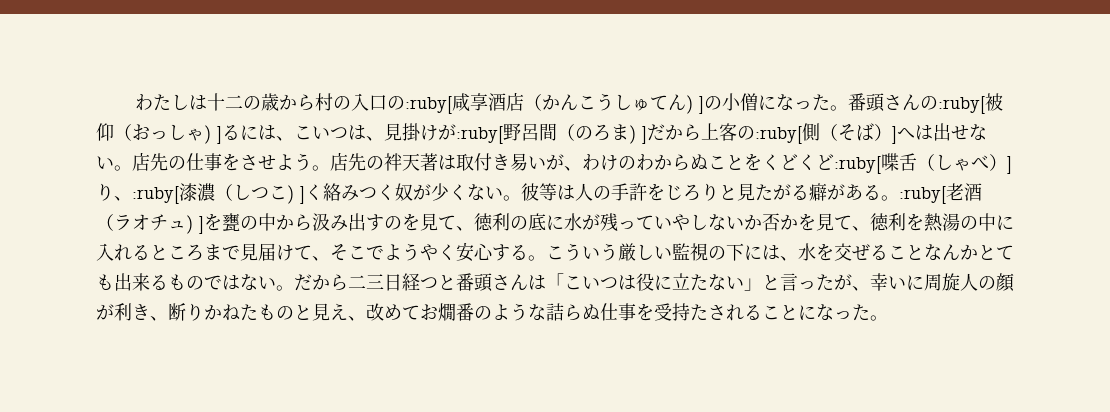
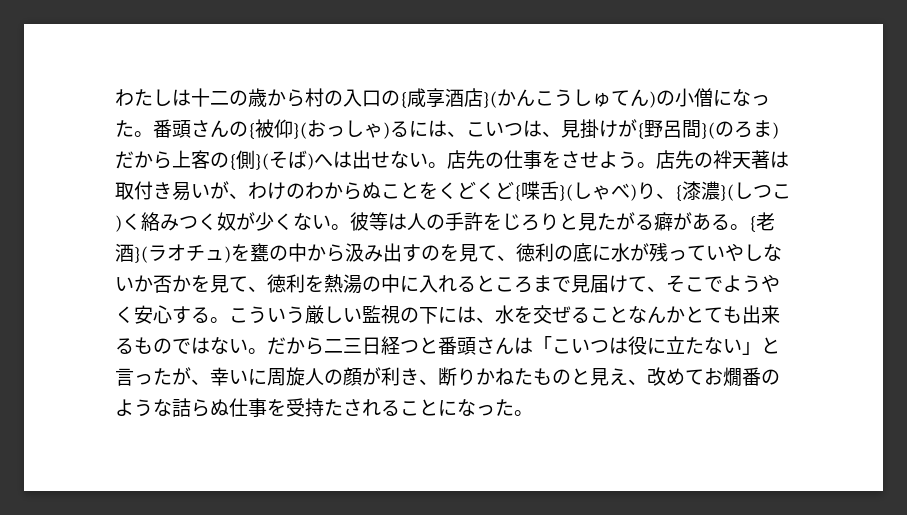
- わたしは十二の歳から村の入口の:ruby[咸享酒店（かんこうしゅてん) ]の小僧になった。
+ わたしは十二の歳から村の入口の{咸享酒店}(かんこうしゅてん)の小僧になった。
- 番頭さんの:ruby[被仰（おっしゃ) ]るには、こいつは、見掛けが:ruby[野呂間（のろま) ]だから上客の:ruby[側（そば）]へは出せない。
+ 番頭さんの{被仰}(おっしゃ)るには、こいつは、見掛けが{野呂間}(のろま)だから上客の{側}(そば)へは出せない。
- 店先の袢天著は取付き易いが、わけのわからぬことをくどくど:ruby[喋舌（しゃべ）]り、:ruby[漆濃（しつこ) ]く絡みつく奴が少くない。
+ 店先の袢天著は取付き易いが、わけのわからぬことをくどくど{喋舌}(しゃべ)り、{漆濃}(しつこ)く絡みつく奴が少くない。
- 彼等は人の手許をじろりと見たがる癖がある。:ruby[老酒（ラオチュ) ]を甕の中から汲み出すのを見て、徳利の底に水が残っていやしないか否かを見て、徳利を熱湯の中に入れるところまで見届けて、そこでようやく安心する。
+ 彼等は人の手許をじろりと見たがる癖がある。{老酒}(ラオチュ)を甕の中から汲み出すのを見て、徳利の底に水が残っていやしないか否かを見て、徳利を熱湯の中に入れるところまで見届けて、そこでようやく安心する。

